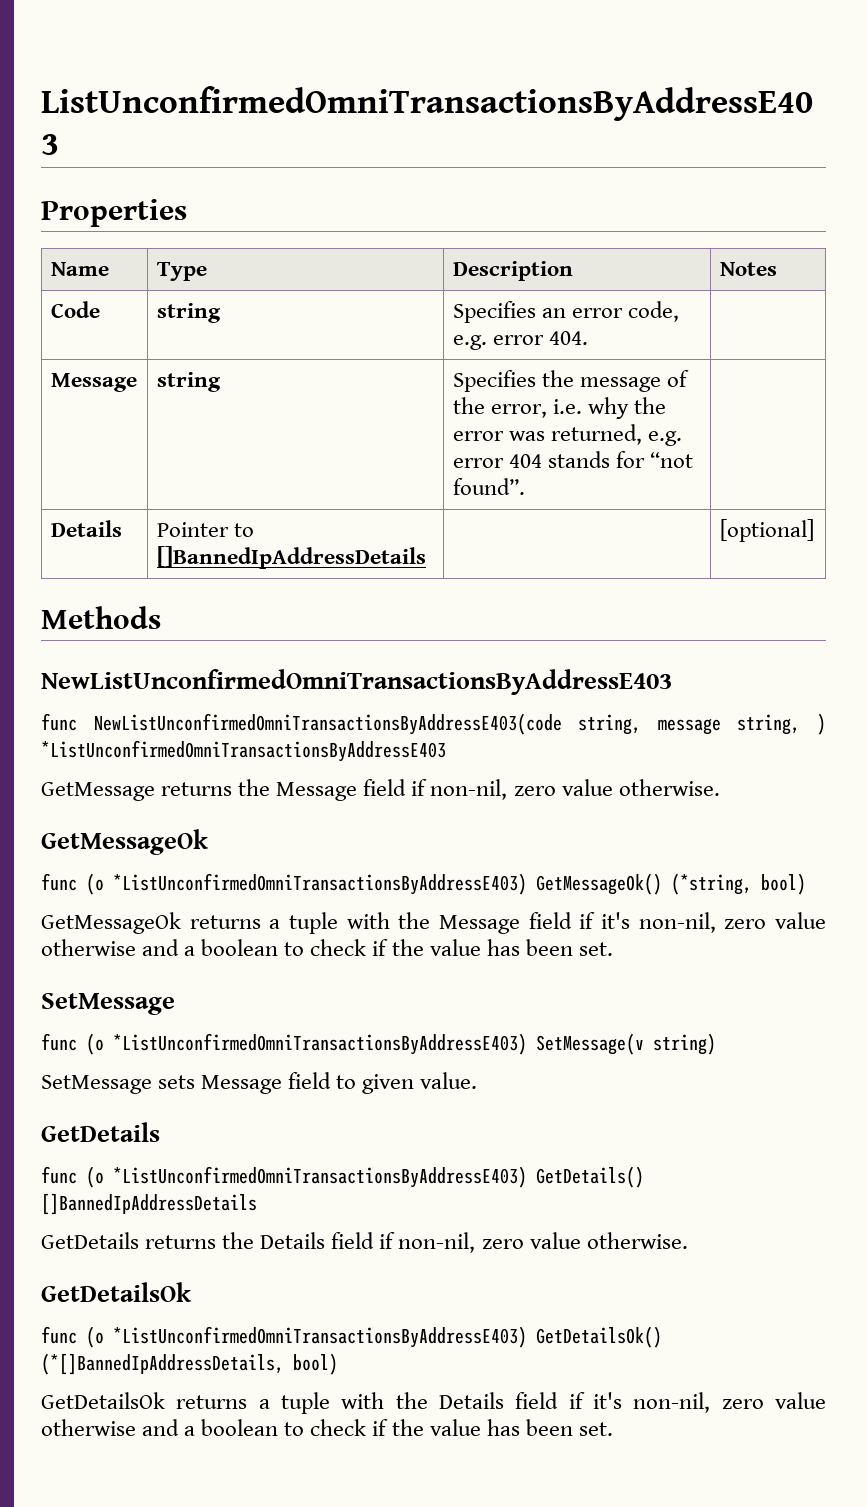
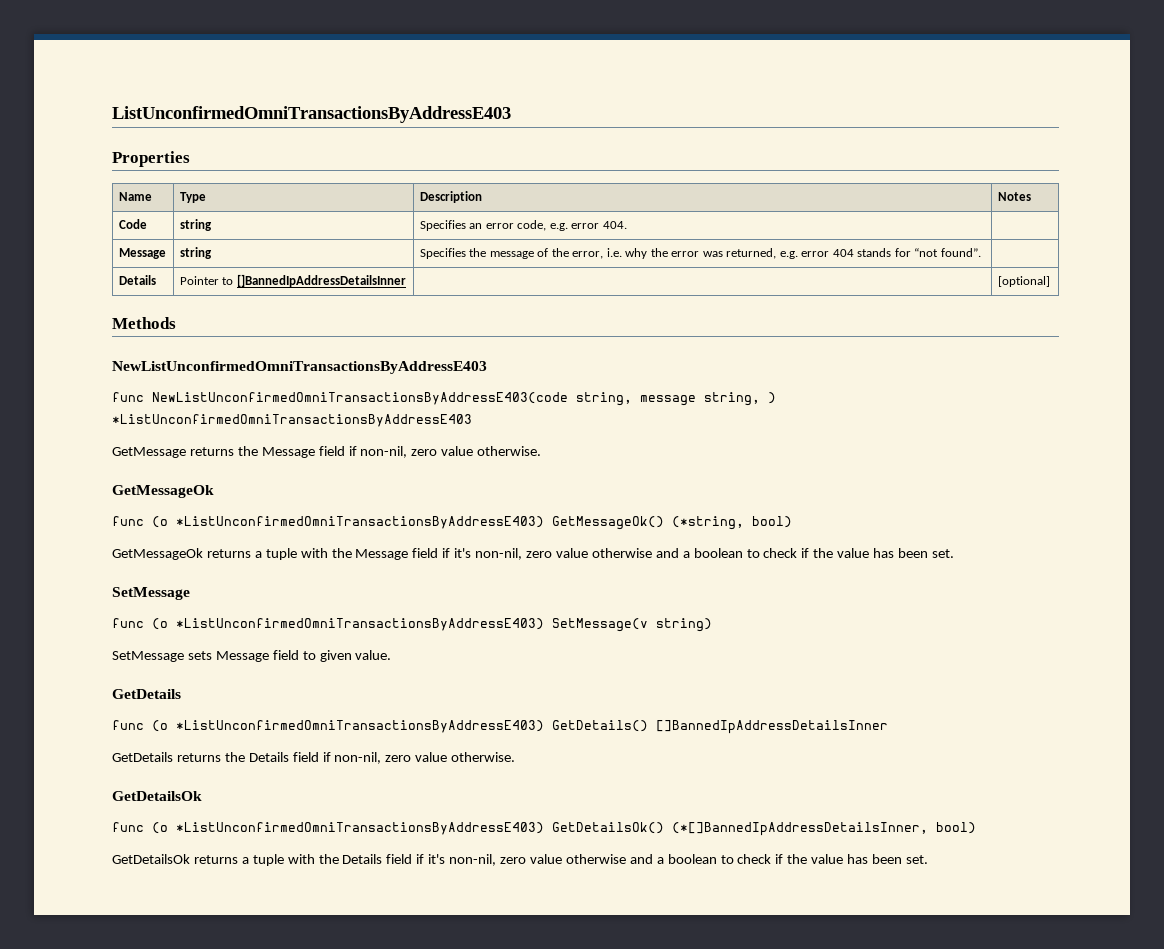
- Details | Pointer to []BannedIpAddressDetails | | [optional]
+ Details | Pointer to []BannedIpAddressDetailsInner | | [optional]
- func (o *ListUnconfirmedOmniTransactionsByAddressE403) GetDetails() []BannedIpAddressDetails
+ func (o *ListUnconfirmedOmniTransactionsByAddressE403) GetDetails() []BannedIpAddressDetailsInner
- func (o *ListUnconfirmedOmniTransactionsByAddressE403) GetDetailsOk() (*[]BannedIpAddressDetails, bool)
+ func (o *ListUnconfirmedOmniTransactionsByAddressE403) GetDetailsOk() (*[]BannedIpAddressDetailsInner, bool)

